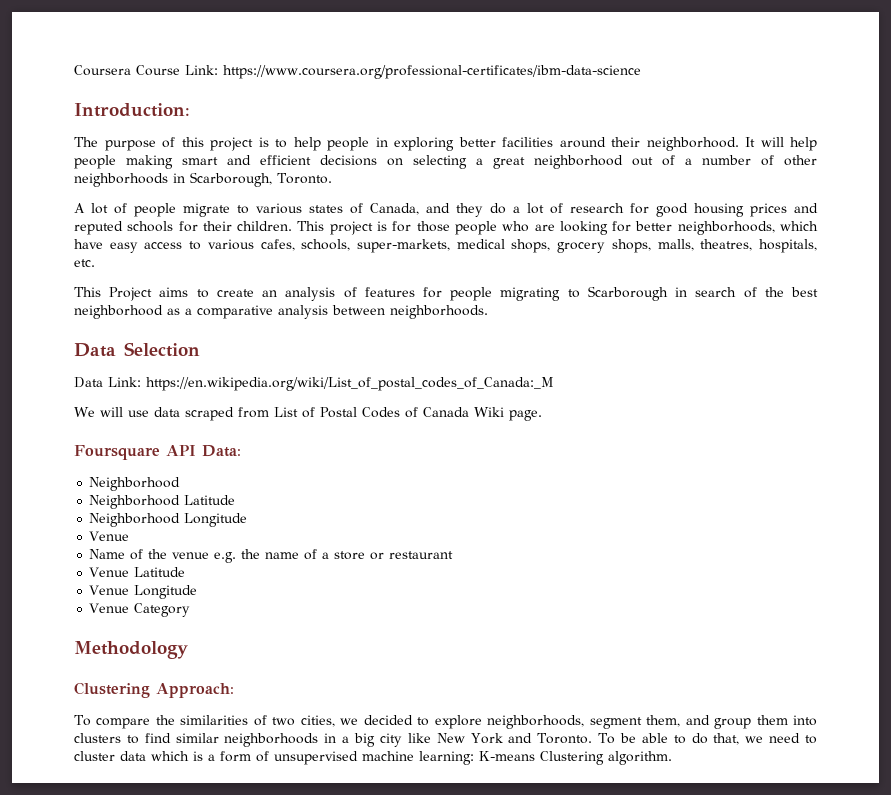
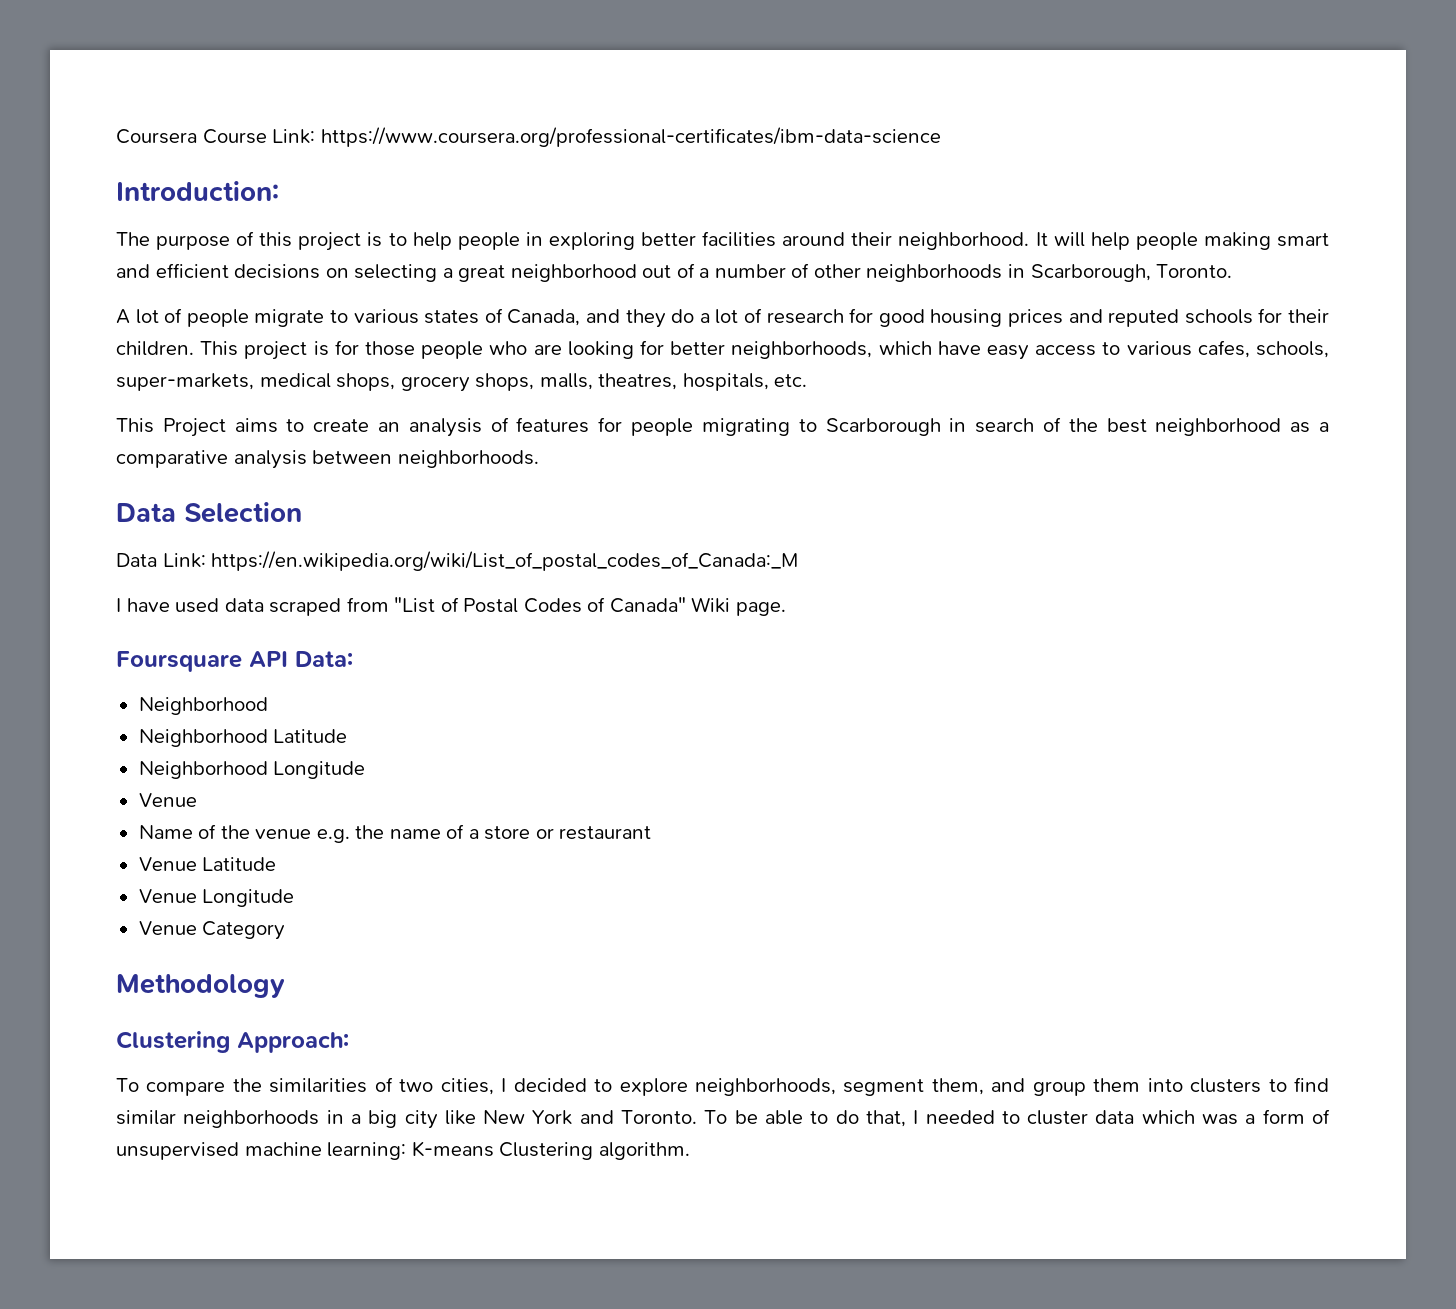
- We will use data scraped from List of Postal Codes of Canada Wiki page.
+ I have used data scraped from "List of Postal Codes of Canada" Wiki page.
- To compare the similarities of two cities, we decided to explore neighborhoods, segment them, and group them into clusters to find similar neighborhoods in a big city like New York and Toronto.
+ To compare the similarities of two cities, I decided to explore neighborhoods, segment them, and group them into clusters to find similar neighborhoods in a big city like New York and Toronto.
- To be able to do that, we need to cluster data which is a form of unsupervised machine learning: K-means Clustering algorithm.
+ To be able to do that, I needed to cluster data which was a form of unsupervised machine learning: K-means Clustering algorithm.

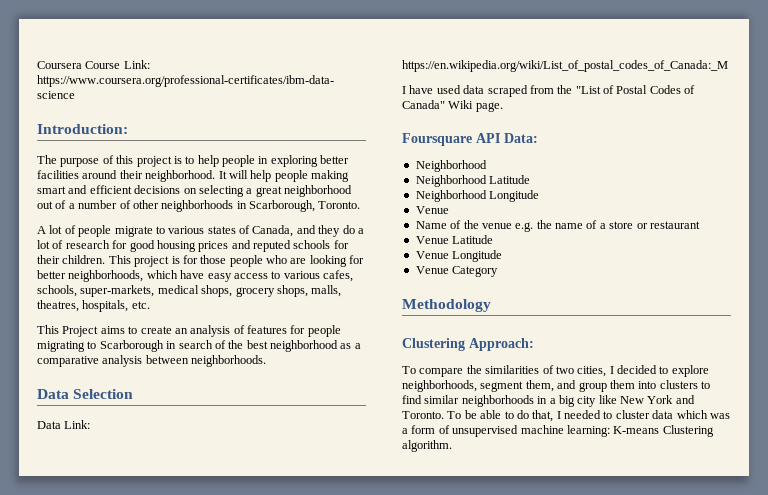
- I have used data scraped from "List of Postal Codes of Canada" Wiki page.
+ I have used data scraped from the "List of Postal Codes of Canada" Wiki page.

